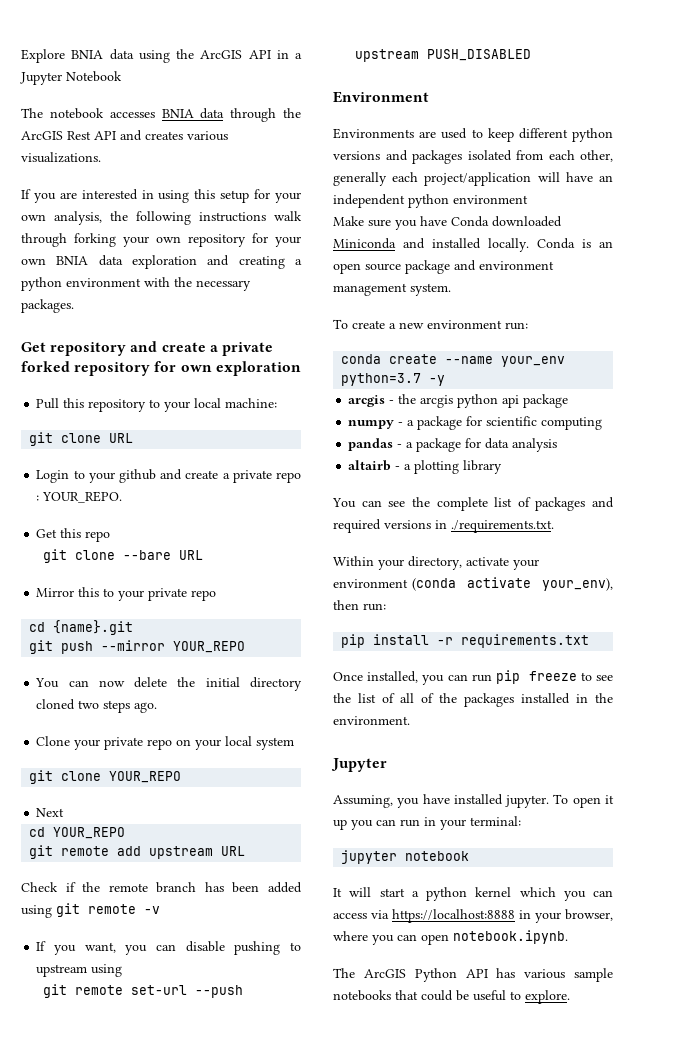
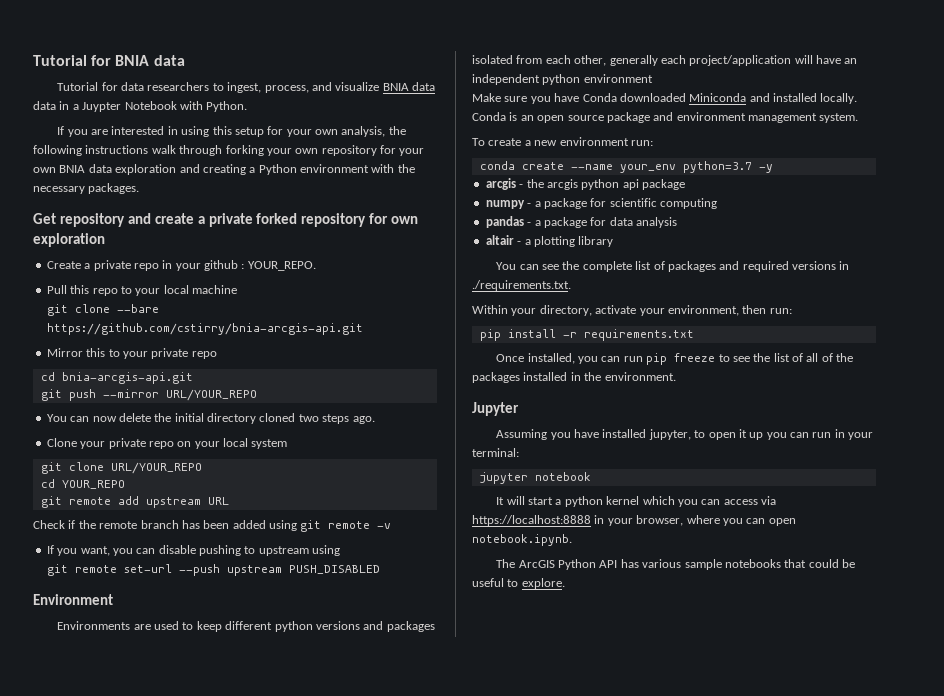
- Explore BNIA data using the ArcGIS API in a Jupyter Notebook
- The notebook accesses BNIA data through the ArcGIS Rest API and creates various visualizations.
+ Tutorial for BNIA data
+ Tutorial for data researchers to ingest, process, and visualize BNIA data data in a Juypter Notebook with Python.
- If you are interested in using this setup for your own analysis, the following instructions walk through forking your own repository for your own BNIA data exploration and creating a python environment with the necessary packages.
+ If you are interested in using this setup for your own analysis, the following instructions walk through forking your own repository for your own BNIA data exploration and creating a Python environment with the necessary packages.
+ Create a private repo in your github : YOUR_REPO.
- Pull this repository to your local machine:
- git clone URL
- Login to your github and create a private repo : YOUR_REPO.
- Get this repo
+ Pull this repo to your local machine
- git clone --bare URL
+ git clone --bare https://github.com/cstirry/bnia-arcgis-api.git
- cd {name}.git
+ cd bnia-arcgis-api.git
- git push --mirror YOUR_REPO
+ git push --mirror URL/YOUR_REPO
- git clone YOUR_REPO
- Next
+ git clone URL/YOUR_REPO
- altairb - a plotting library
+ altair - a plotting library
- Within your directory, activate your environment (conda activate your_env), then run:
+ Within your directory, activate your environment, then run:
- Assuming, you have installed jupyter. To open it up you can run in your terminal:
+ Assuming you have installed jupyter, to open it up you can run in your terminal:

